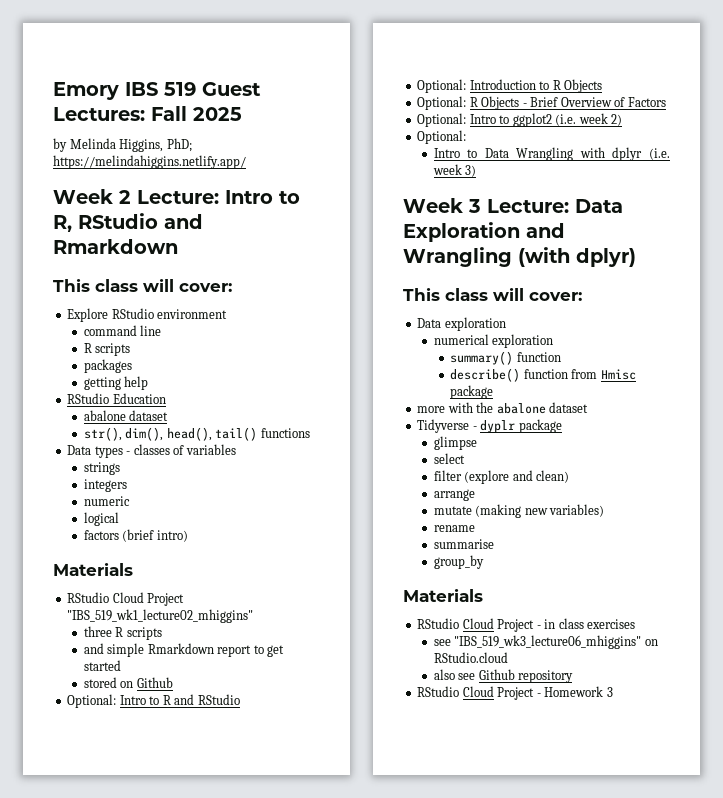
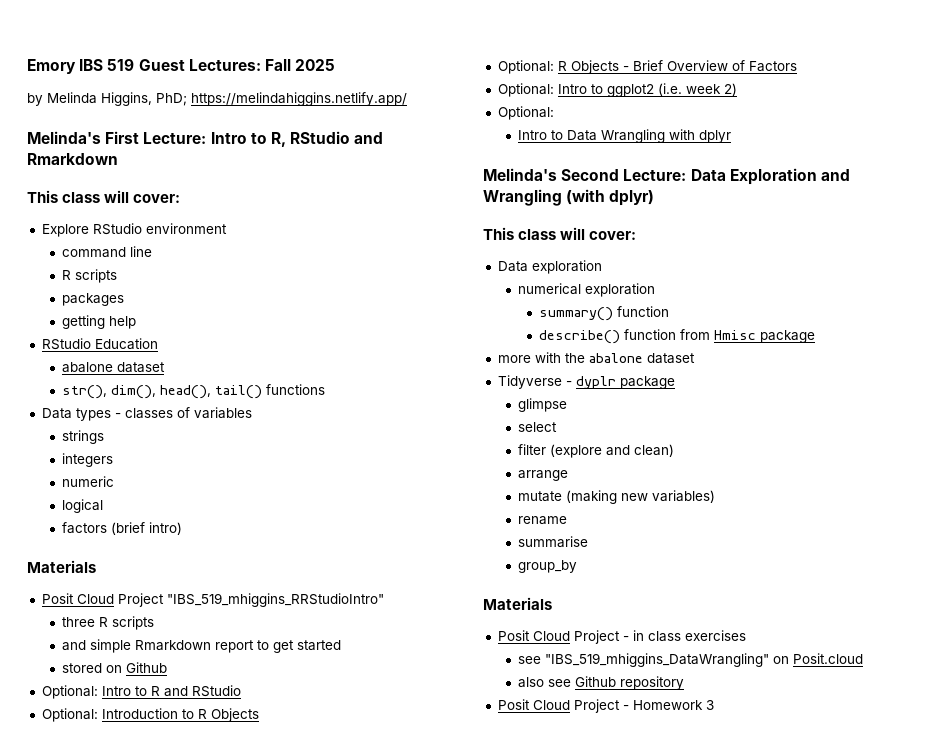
- Week 2 Lecture: Intro to R, RStudio and Rmarkdown
+ Melinda's First Lecture: Intro to R, RStudio and Rmarkdown
- RStudio Cloud Project "IBS_519_wk1_lecture02_mhiggins"
+ Posit Cloud Project "IBS_519_mhiggins_RRStudioIntro"
- Intro to Data Wrangling with dplyr (i.e. week 3)
- Week 3 Lecture: Data Exploration and Wrangling (with dplyr)
+ Intro to Data Wrangling with dplyr
+ Melinda's Second Lecture: Data Exploration and Wrangling (with dplyr)
- RStudio Cloud Project - in class exercises
+ Posit Cloud Project - in class exercises
- see "IBS_519_wk3_lecture06_mhiggins" on RStudio.cloud
+ see "IBS_519_mhiggins_DataWrangling" on Posit.cloud
- RStudio Cloud Project - Homework 3
+ Posit Cloud Project - Homework 3

